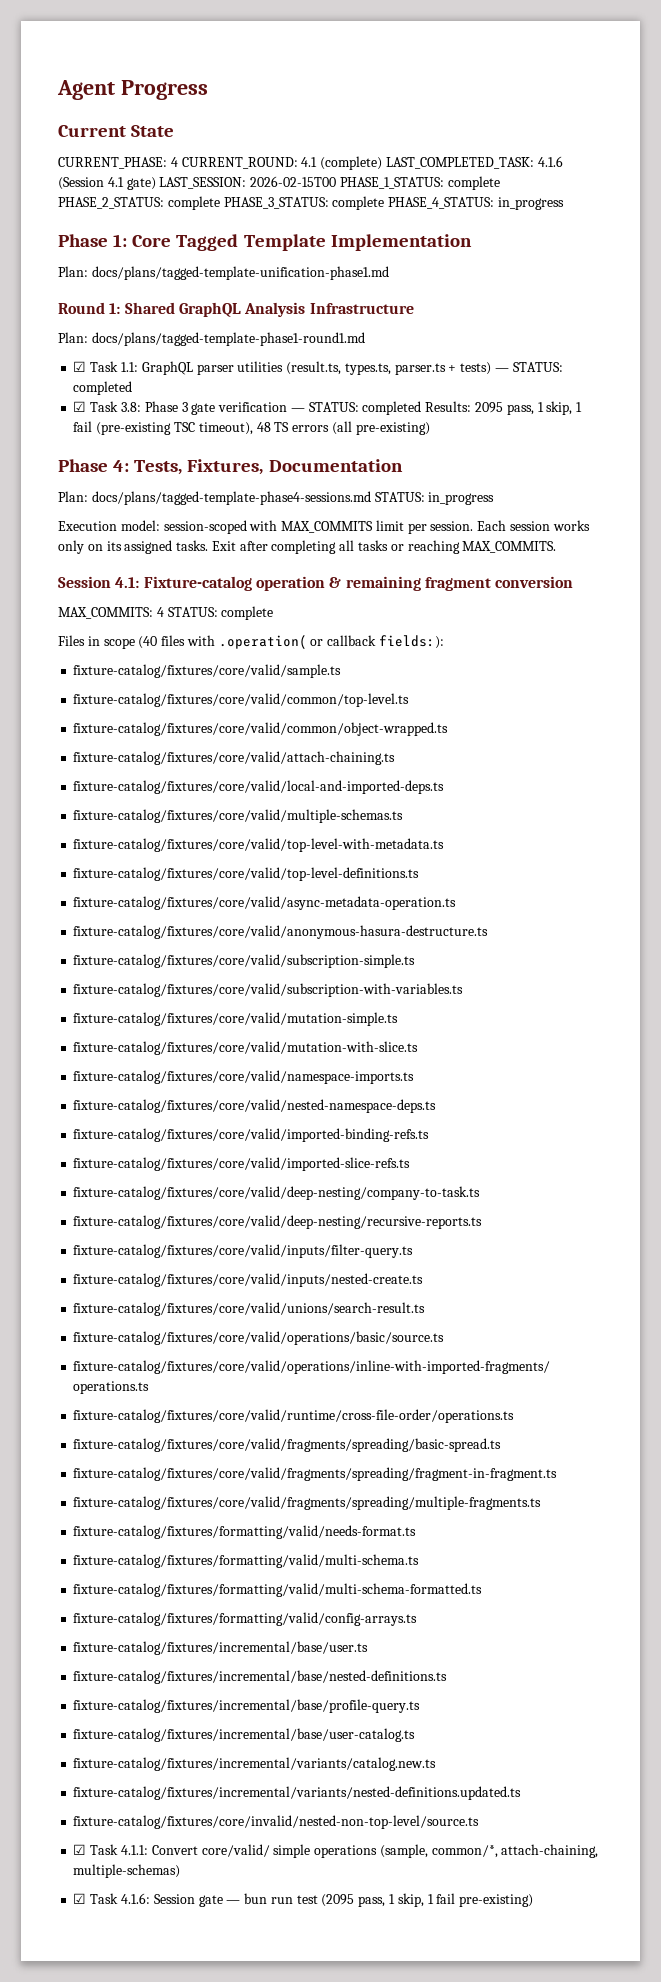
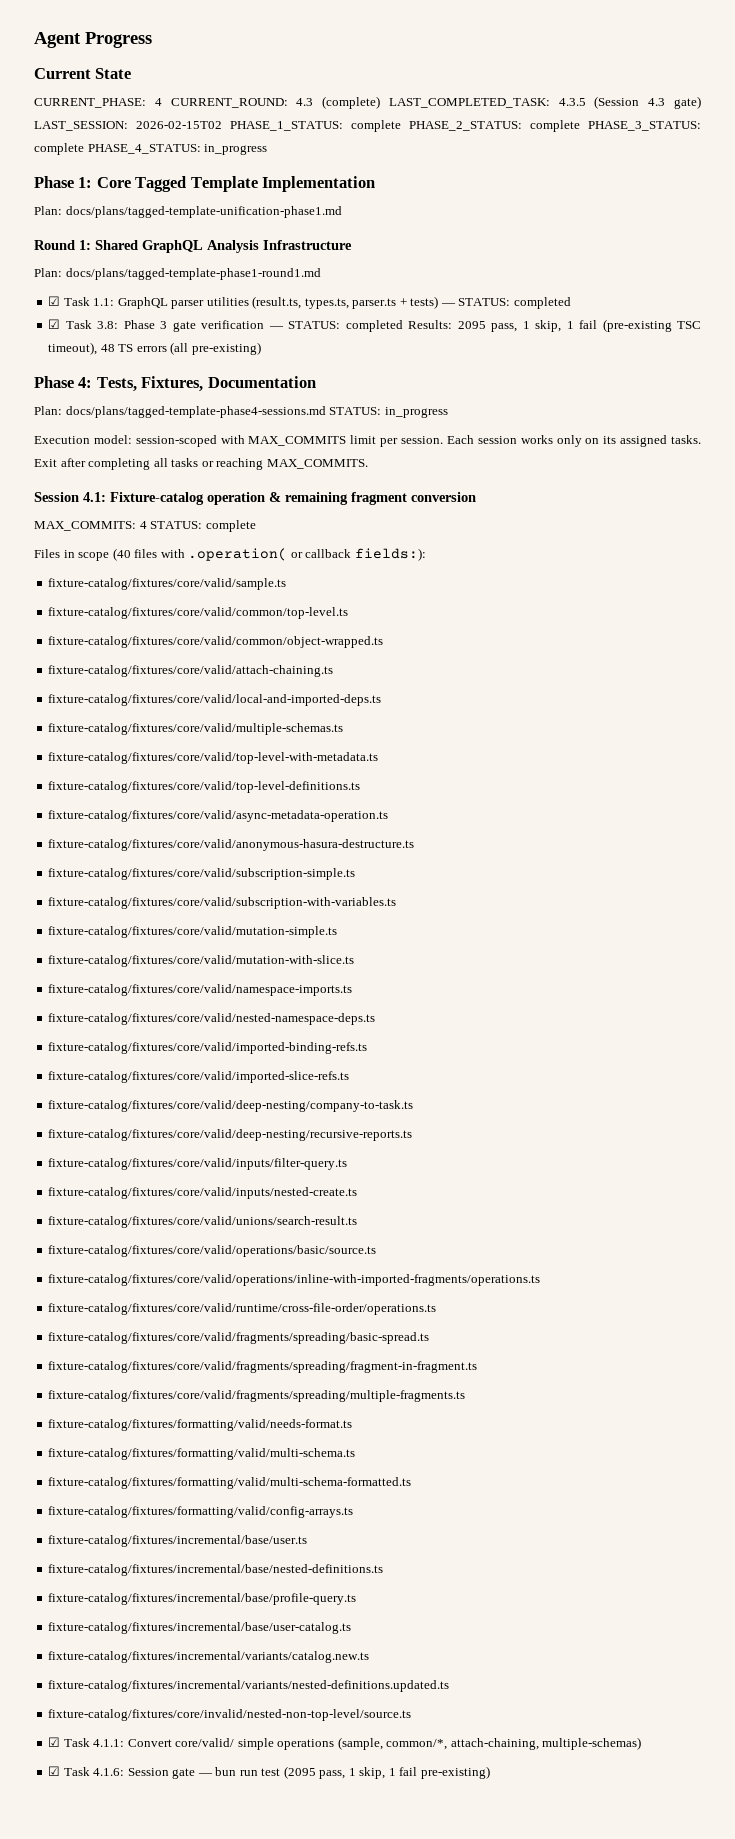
- CURRENT_PHASE: 4 CURRENT_ROUND: 4.1 (complete) LAST_COMPLETED_TASK: 4.1.6 (Session 4.1 gate) LAST_SESSION: 2026-02-15T00 PHASE_1_STATUS: complete PHASE_2_STATUS: complete PHASE_3_STATUS: complete PHASE_4_STATUS: in_progress
+ CURRENT_PHASE: 4 CURRENT_ROUND: 4.3 (complete) LAST_COMPLETED_TASK: 4.3.5 (Session 4.3 gate) LAST_SESSION: 2026-02-15T02 PHASE_1_STATUS: complete PHASE_2_STATUS: complete PHASE_3_STATUS: complete PHASE_4_STATUS: in_progress

